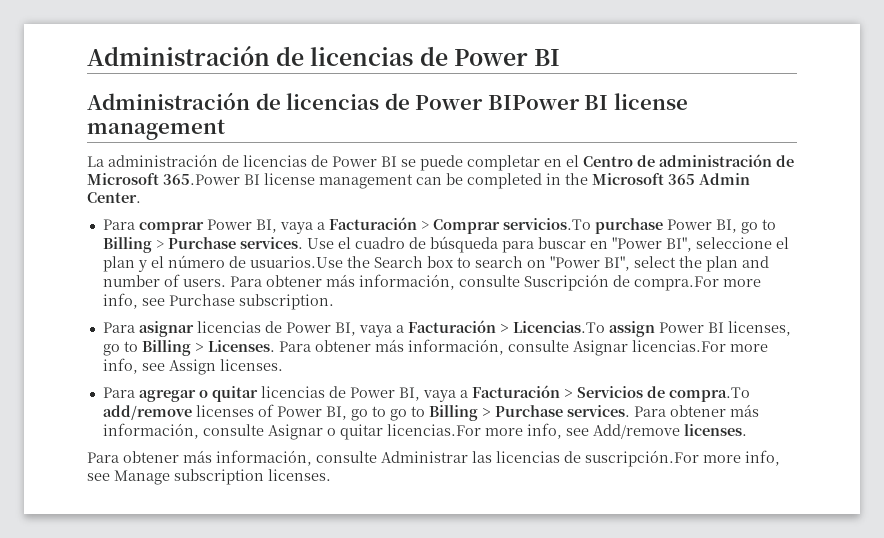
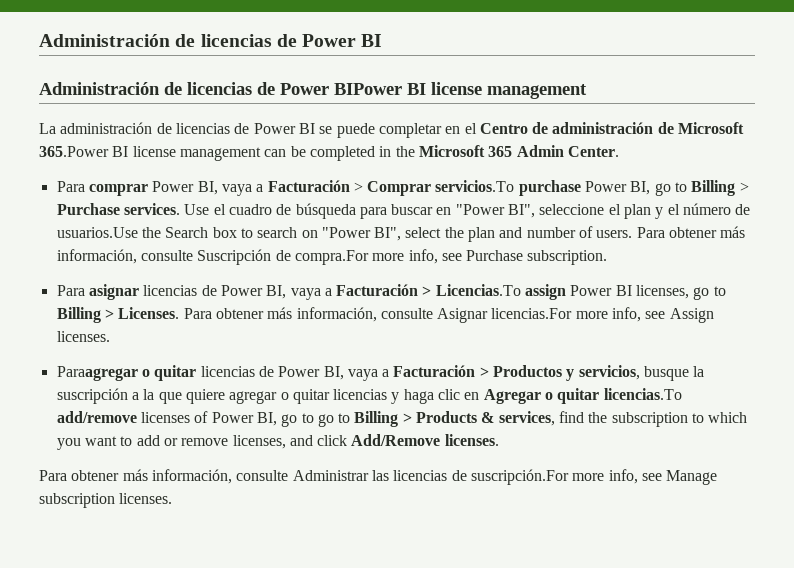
- Para agregar o quitar licencias de Power BI, vaya a Facturación > Servicios de compra.To add/remove licenses of Power BI, go to go to Billing > Purchase services. Para obtener más información, consulte Asignar o quitar licencias.For more info, see Add/remove licenses.
+ Paraagregar o quitar licencias de Power BI, vaya a Facturación > Productos y servicios, busque la suscripción a la que quiere agregar o quitar licencias y haga clic en Agregar o quitar licencias.To add/remove licenses of Power BI, go to go to Billing > Products & services, find the subscription to which you want to add or remove licenses, and click Add/Remove licenses.

